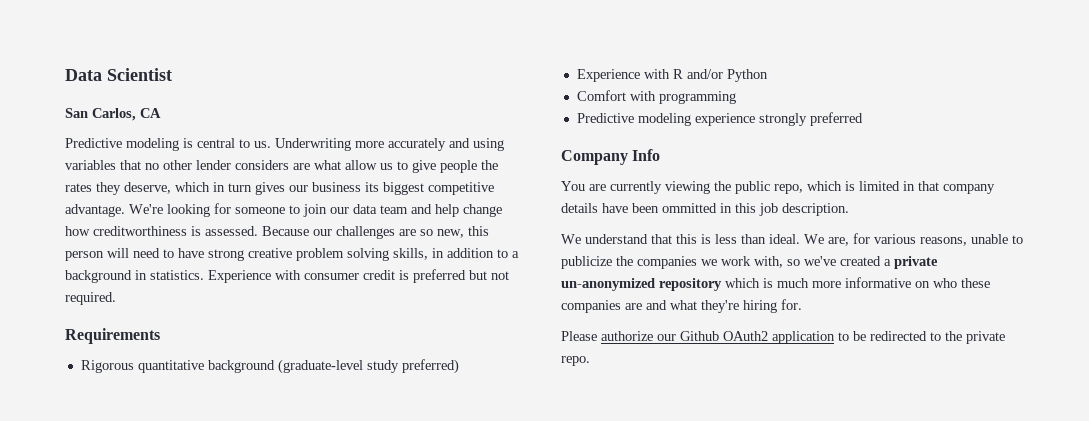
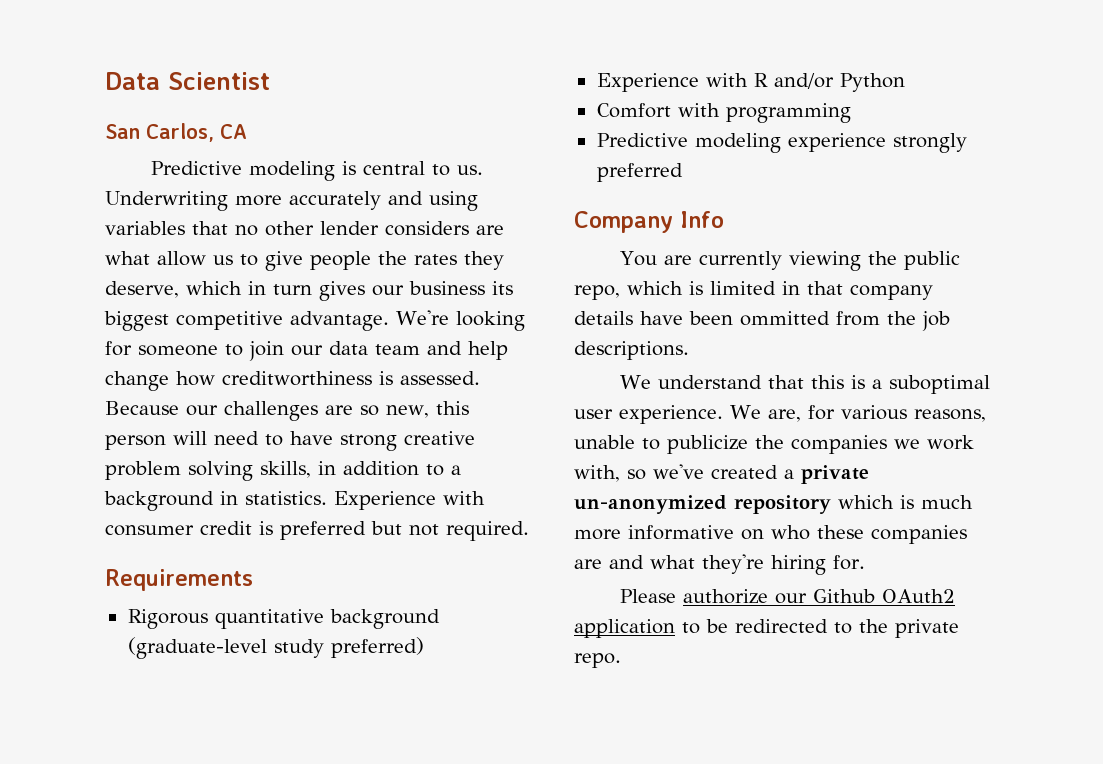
- You are currently viewing the public repo, which is limited in that company details have been ommitted in this job description.
+ You are currently viewing the public repo, which is limited in that company details have been ommitted from the job descriptions.
- We understand that this is less than ideal.
+ We understand that this is a suboptimal user experience.

